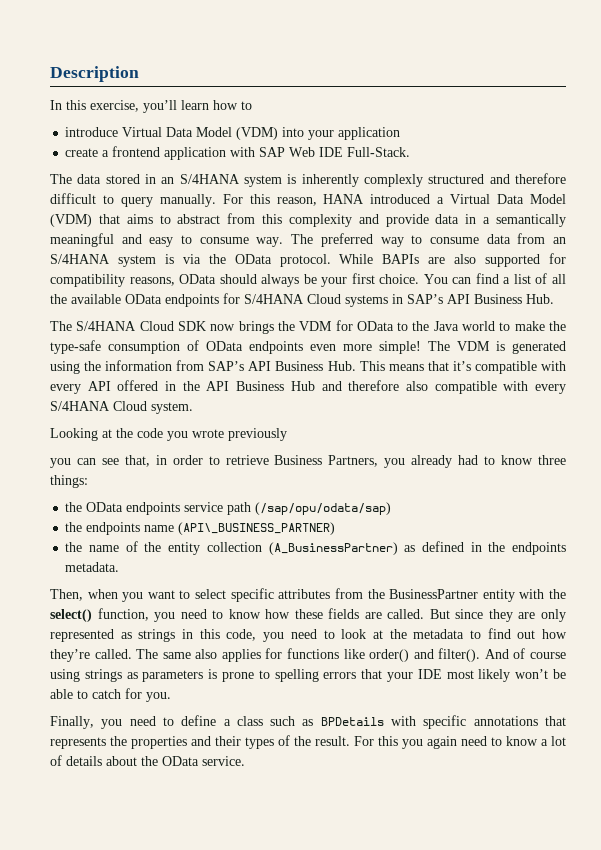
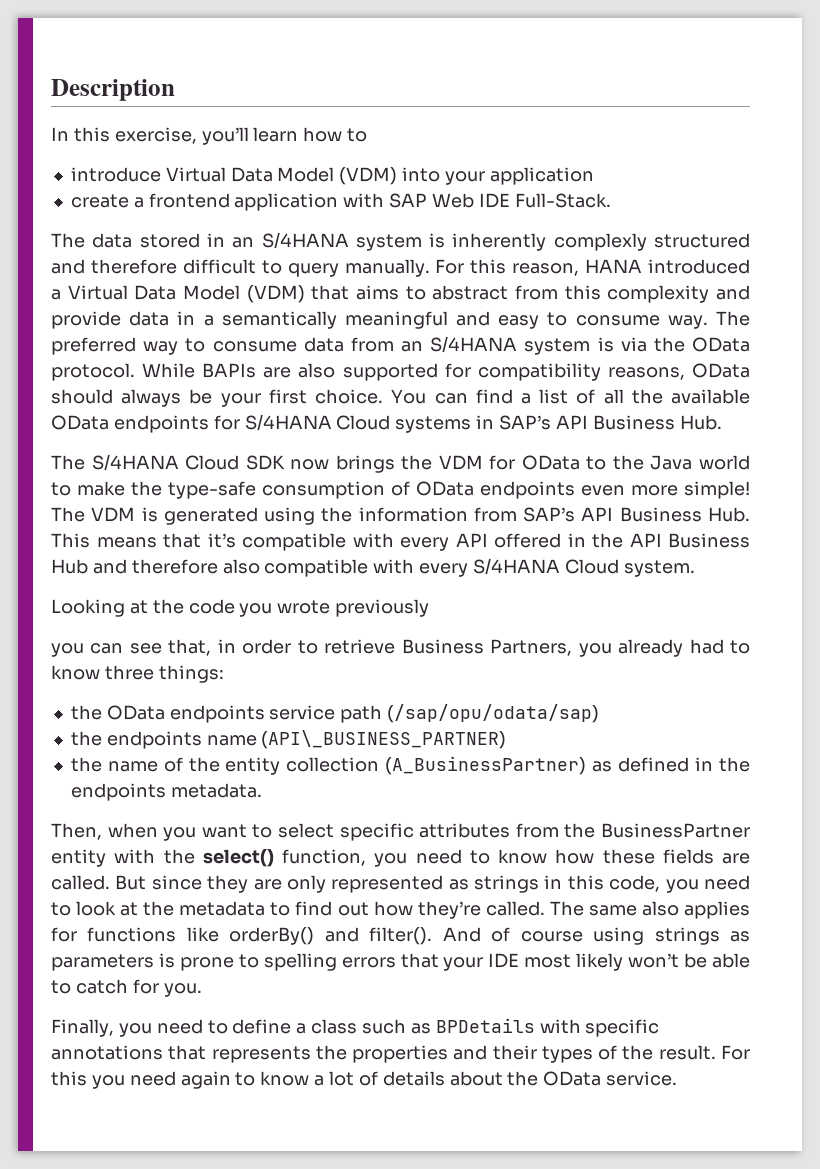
- The same also applies for functions like order() and filter().
+ The same also applies for functions like orderBy() and filter().
- For this you again need to know a lot of details about the OData service.
+ For this you need again to know a lot of details about the OData service.

